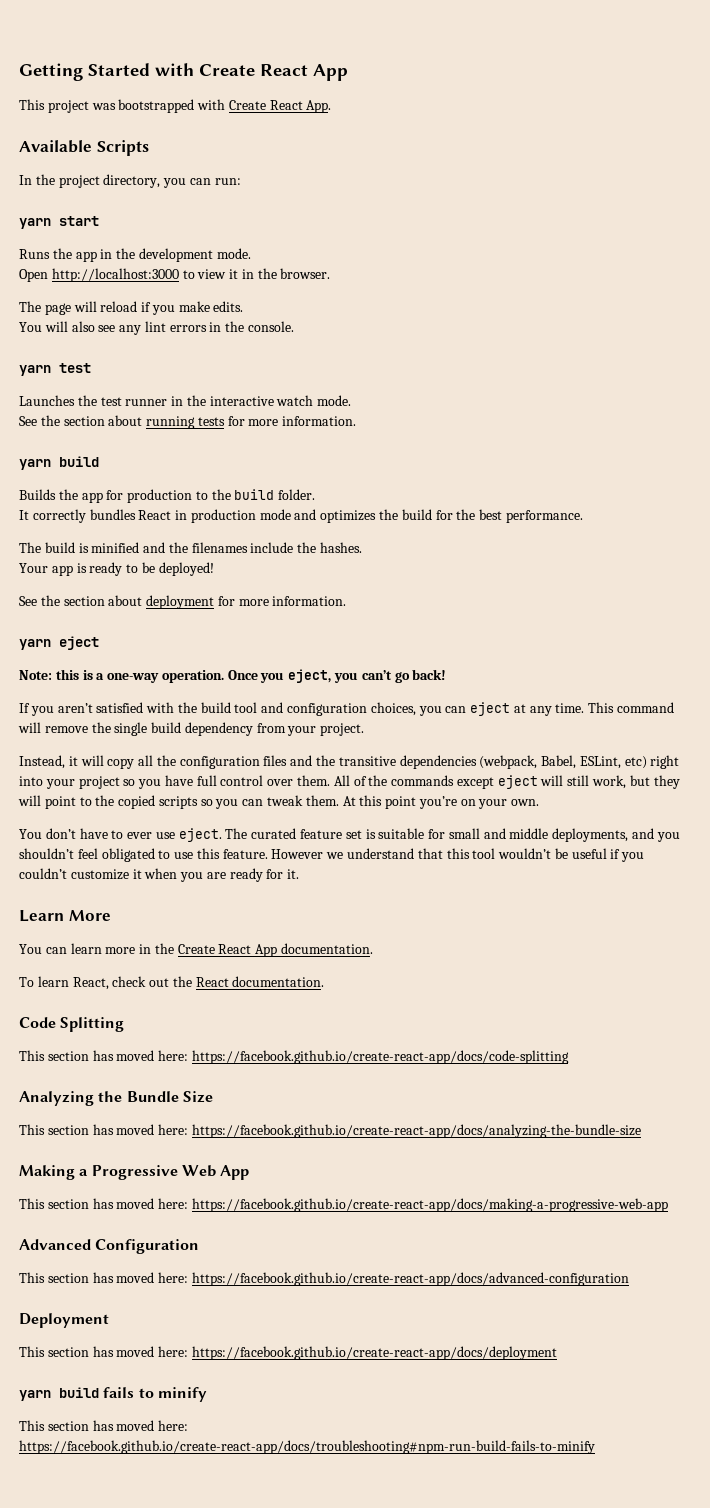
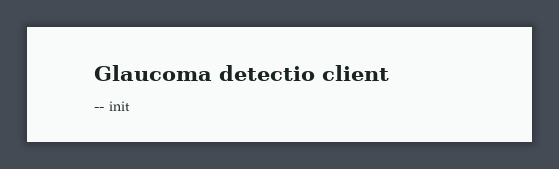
- Getting Started with Create React App
- This project was bootstrapped with Create React App.
- Available Scripts
- In the project directory, you can run:
- yarn start
- Runs the app in the development mode.
- Open http://localhost:3000 to view it in the browser.
- The page will reload if you make edits.
- You will also see any lint errors in the console.
- yarn test
- Launches the test runner in the interactive watch mode.
- See the section about running tests for more information.
- yarn build
- Builds the app for production to the build folder.
- It correctly bundles React in production mode and optimizes the build for the best performance.
- The build is minified and the filenames include the hashes.
- Your app is ready to be deployed!
- See the section about deployment for more information.
- yarn eject
- Note: this is a one-way operation. Once you eject, you can’t go back!
- If you aren’t satisfied with the build tool and configuration choices, you can eject at any time. This command will remove the single build dependency from your project.
- Instead, it will copy all the configuration files and the transitive dependencies (webpack, Babel, ESLint, etc) right into your project so you have full control over them. All of the commands except eject will still work, but they will point to the copied scripts so you can tweak them. At this point you’re on your own.
- You don’t have to ever use eject. The curated feature set is suitable for small and middle deployments, and you shouldn’t feel obligated to use this feature. However we understand that this tool wouldn’t be useful if you couldn’t customize it when you are ready for it.
- Learn More
- You can learn more in the Create React App documentation.
- To learn React, check out the React documentation.
- Code Splitting
- This section has moved here: https://facebook.github.io/create-react-app/docs/code-splitting
- Analyzing the Bundle Size
- This section has moved here: https://facebook.github.io/create-react-app/docs/analyzing-the-bundle-size
- Making a Progressive Web App
- This section has moved here: https://facebook.github.io/create-react-app/docs/making-a-progressive-web-app
- Advanced Configuration
- This section has moved here: https://facebook.github.io/create-react-app/docs/advanced-configuration
- Deployment
- This section has moved here: https://facebook.github.io/create-react-app/docs/deployment
- yarn build fails to minify
- This section has moved here: https://facebook.github.io/create-react-app/docs/troubleshooting#npm-run-build-fails-to-minify
+ Glaucoma detectio client
+ -- init

